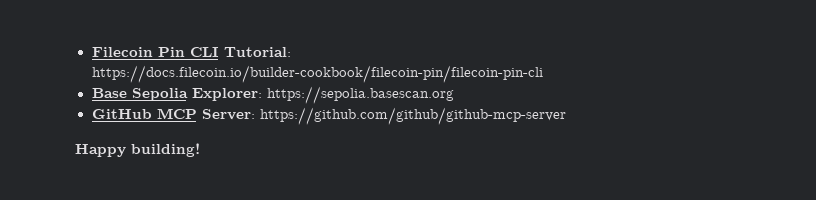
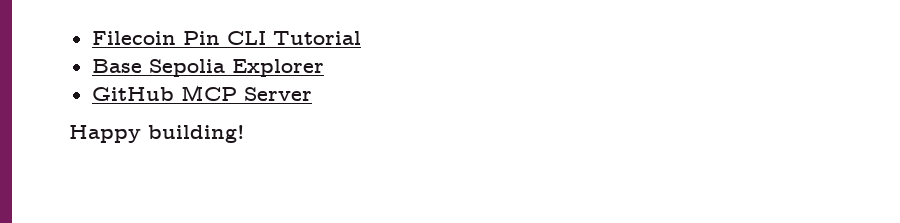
- Filecoin Pin CLI Tutorial: https://docs.filecoin.io/builder-cookbook/filecoin-pin/filecoin-pin-cli
+ Filecoin Pin CLI Tutorial
- Base Sepolia Explorer: https://sepolia.basescan.org
+ Base Sepolia Explorer
- GitHub MCP Server: https://github.com/github/github-mcp-server
+ GitHub MCP Server

